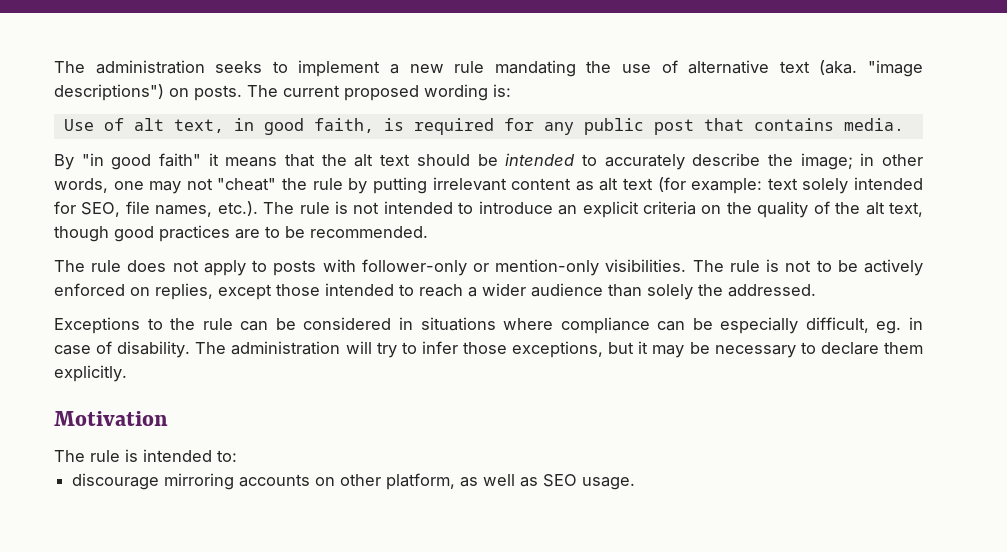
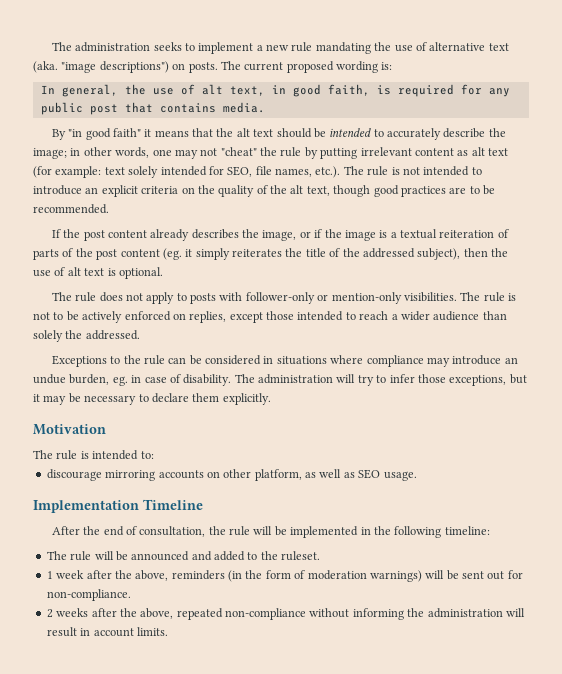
- Use of alt text, in good faith, is required for any public post that contains media.
+ In general, the use of alt text, in good faith, is required for any public post that contains media.
+ If the post content already describes the image, or if the image is a textual reiteration of parts of the post content (eg. it simply reiterates the title of the addressed subject), then the use of alt text is optional.
- Exceptions to the rule can be considered in situations where compliance can be especially difficult, eg. in case of disability.
+ Exceptions to the rule can be considered in situations where compliance may introduce an undue burden, eg. in case of disability.
+ Implementation Timeline
+ After the end of consultation, the rule will be implemented in the following timeline:
+ The rule will be announced and added to the ruleset.
+ 1 week after the above, reminders (in the form of moderation warnings) will be sent out for non-compliance.
+ 2 weeks after the above, repeated non-compliance without informing the administration will result in account limits.

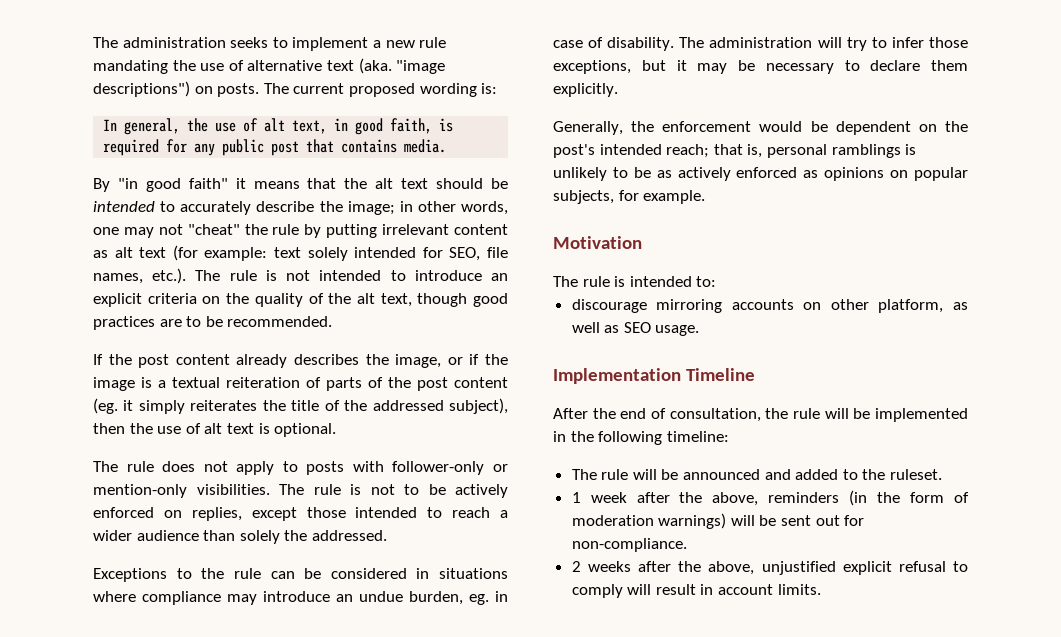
+ Generally, the enforcement would be dependent on the post's intended reach; that is, personal ramblings is unlikely to be as actively enforced as opinions on popular subjects, for example.
- 2 weeks after the above, repeated non-compliance without informing the administration will result in account limits.
+ 2 weeks after the above, unjustified explicit refusal to comply will result in account limits.

